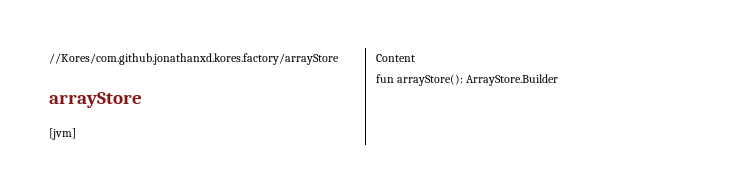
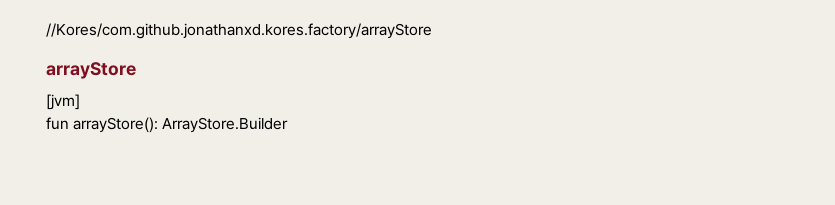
- Content

